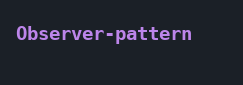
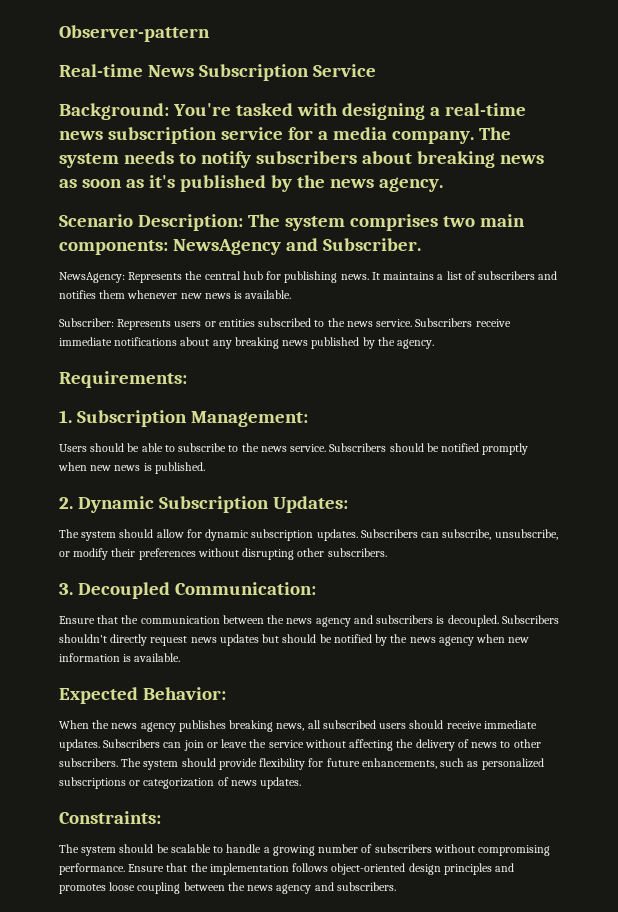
+ Real-time News Subscription Service
+ Background: You're tasked with designing a real-time news subscription service for a media company. The system needs to notify subscribers about breaking news as soon as it's published by the news agency.
+ Scenario Description: The system comprises two main components: NewsAgency and Subscriber.
+ NewsAgency: Represents the central hub for publishing news. It maintains a list of subscribers and notifies them whenever new news is available.
+ Subscriber: Represents users or entities subscribed to the news service. Subscribers receive immediate notifications about any breaking news published by the agency.
+ Requirements:
+ 1. Subscription Management:
+ Users should be able to subscribe to the news service. Subscribers should be notified promptly when new news is published.
+ 2. Dynamic Subscription Updates:
+ The system should allow for dynamic subscription updates. Subscribers can subscribe, unsubscribe, or modify their preferences without disrupting other subscribers.
+ 3. Decoupled Communication:
+ Ensure that the communication between the news agency and subscribers is decoupled. Subscribers shouldn't directly request news updates but should be notified by the news agency when new information is available.
+ Expected Behavior:
+ When the news agency publishes breaking news, all subscribed users should receive immediate updates. Subscribers can join or leave the service without affecting the delivery of news to other subscribers. The system should provide flexibility for future enhancements, such as personalized subscriptions or categorization of news updates.
+ Constraints:
+ The system should be scalable to handle a growing number of subscribers without compromising performance. Ensure that the implementation follows object-oriented design principles and promotes loose coupling between the news agency and subscribers.

